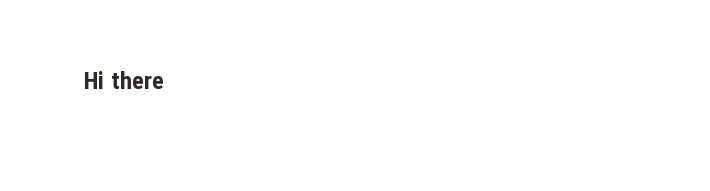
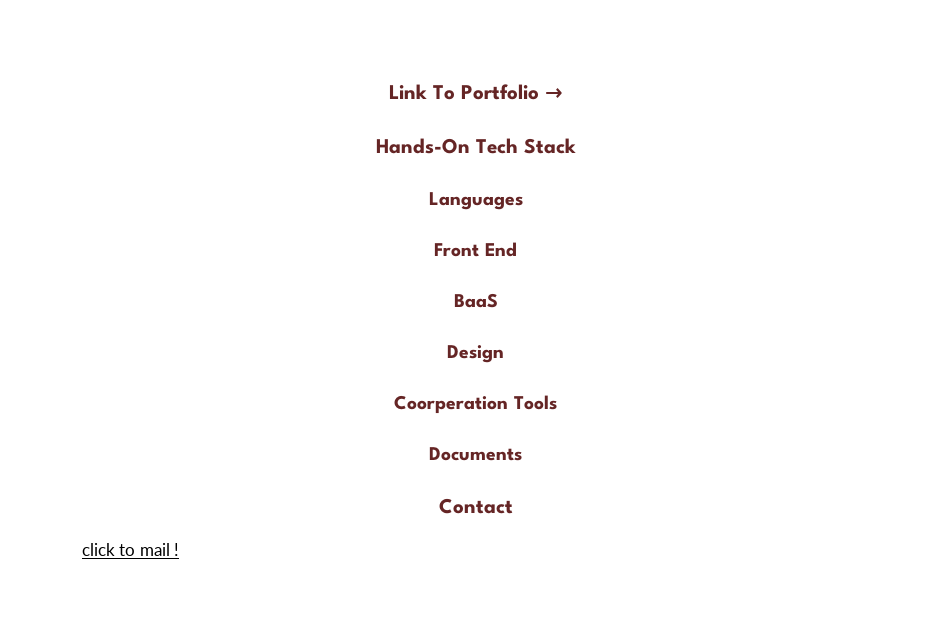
- Hi there
+ Link To Portfolio →
+ Hands-On Tech Stack
+ Languages
+ Front End
+ BaaS
+ Design
+ Coorperation Tools
+ Documents
+ Contact
+ click to mail !

